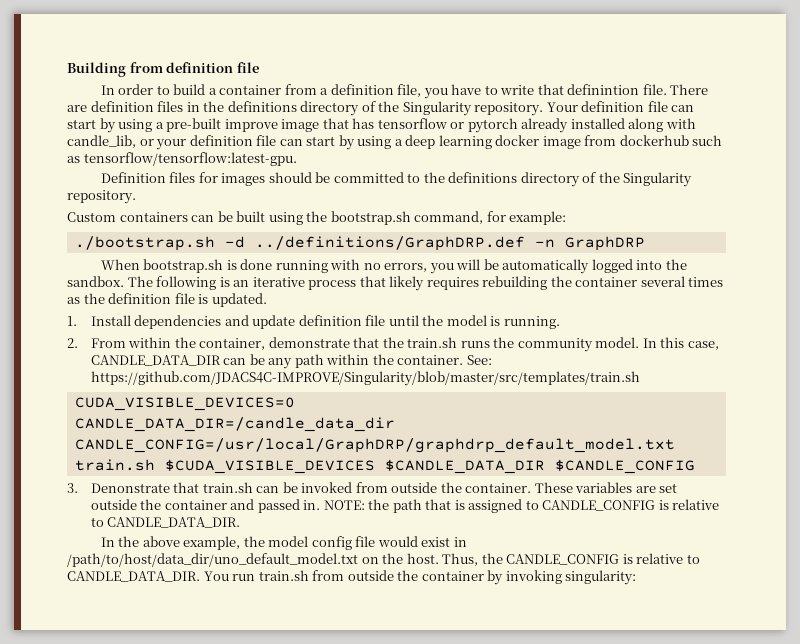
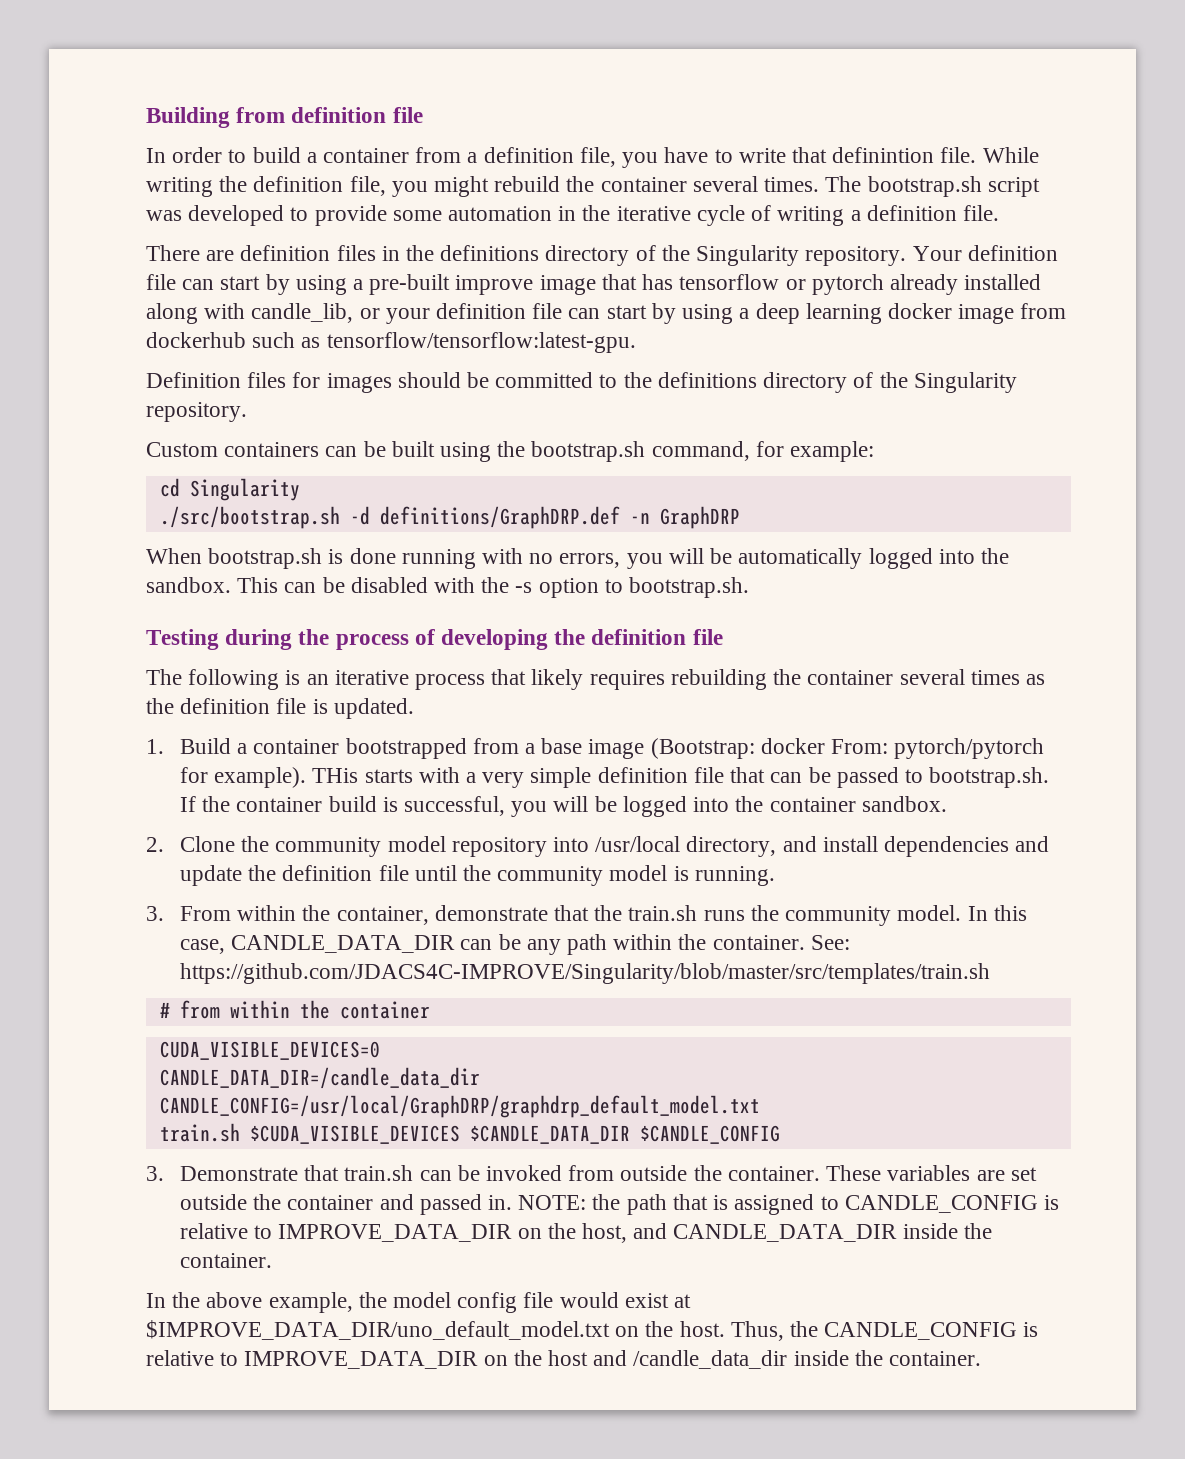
- In order to build a container from a definition file, you have to write that definintion file. There are definition files in the definitions directory of the Singularity repository.
+ In order to build a container from a definition file, you have to write that definintion file. While writing the definition file, you might rebuild the container several times. The bootstrap.sh script was developed to provide some automation in the iterative cycle of writing a definition file.
+ There are definition files in the definitions directory of the Singularity repository.
- ./bootstrap.sh -d ../definitions/GraphDRP.def -n GraphDRP
+ cd Singularity
+ ./src/bootstrap.sh -d definitions/GraphDRP.def -n GraphDRP
- When bootstrap.sh is done running with no errors, you will be automatically logged into the sandbox. The following is an iterative process that likely requires rebuilding the container several times as the definition file is updated.
+ When bootstrap.sh is done running with no errors, you will be automatically logged into the sandbox. This can be disabled with the -s option to bootstrap.sh.
+ Testing during the process of developing the definition file
+ The following is an iterative process that likely requires rebuilding the container several times as the definition file is updated.
- 1. Install dependencies and update definition file until the model is running.
+ 1. Build a container bootstrapped from a base image (Bootstrap: docker From: pytorch/pytorch for example). THis starts with a very simple definition file that can be passed to bootstrap.sh. If the container build is successful, you will be logged into the container sandbox.
+ 2. Clone the community model repository into /usr/local directory, and install dependencies and update the definition file until the community model is running.
- 2. From within the container, demonstrate that the train.sh runs the community model.
+ 3. From within the container, demonstrate that the train.sh runs the community model.
+ # from within the container
- 3. Denonstrate that train.sh can be invoked from outside the container.
+ 3. Demonstrate that train.sh can be invoked from outside the container.
- NOTE: the path that is assigned to CANDLE_CONFIG is relative to CANDLE_DATA_DIR.
+ NOTE: the path that is assigned to CANDLE_CONFIG is relative to IMPROVE_DATA_DIR on the host, and CANDLE_DATA_DIR inside the container.
- In the above example, the model config file would exist in /path/to/host/data_dir/uno_default_model.txt on the host.
+ In the above example, the model config file would exist at $IMPROVE_DATA_DIR/uno_default_model.txt on the host.
- Thus, the CANDLE_CONFIG is relative to CANDLE_DATA_DIR. You run train.sh from outside the container by invoking singularity:
+ Thus, the CANDLE_CONFIG is relative to IMPROVE_DATA_DIR on the host and /candle_data_dir inside the container.

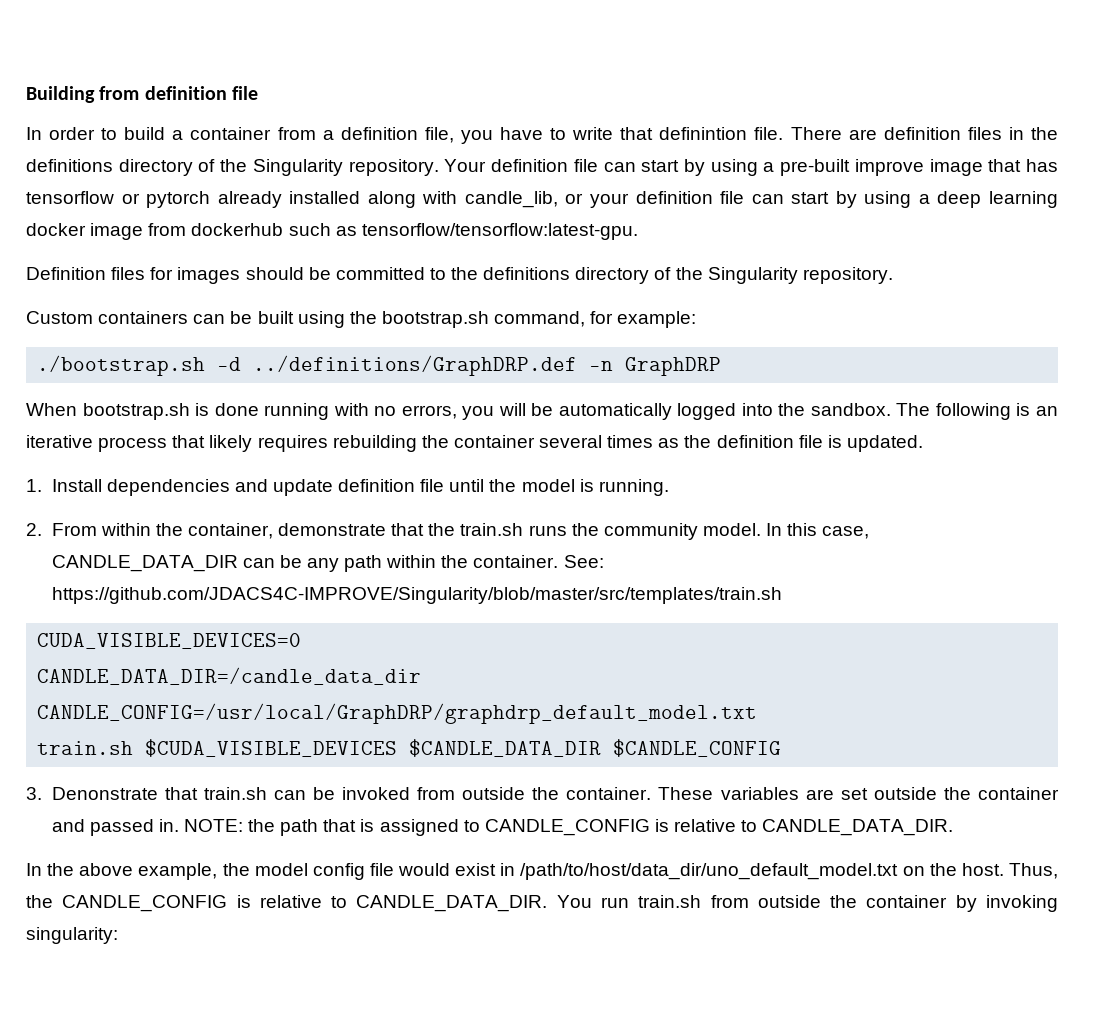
- In order to build a container from a definition file, you have to write that definintion file. While writing the definition file, you might rebuild the container several times. The bootstrap.sh script was developed to provide some automation in the iterative cycle of writing a definition file.
- There are definition files in the definitions directory of the Singularity repository.
+ In order to build a container from a definition file, you have to write that definintion file. There are definition files in the definitions directory of the Singularity repository.
- cd Singularity
- ./src/bootstrap.sh -d definitions/GraphDRP.def -n GraphDRP
+ ./bootstrap.sh -d ../definitions/GraphDRP.def -n GraphDRP
- When bootstrap.sh is done running with no errors, you will be automatically logged into the sandbox. This can be disabled with the -s option to bootstrap.sh.
- Testing during the process of developing the definition file
- The following is an iterative process that likely requires rebuilding the container several times as the definition file is updated.
+ When bootstrap.sh is done running with no errors, you will be automatically logged into the sandbox. The following is an iterative process that likely requires rebuilding the container several times as the definition file is updated.
- 1. Build a container bootstrapped from a base image (Bootstrap: docker From: pytorch/pytorch for example). THis starts with a very simple definition file that can be passed to bootstrap.sh. If the container build is successful, you will be logged into the container sandbox.
- 2. Clone the community model repository into /usr/local directory, and install dependencies and update the definition file until the community model is running.
+ 1. Install dependencies and update definition file until the model is running.
- 3. From within the container, demonstrate that the train.sh runs the community model.
+ 2. From within the container, demonstrate that the train.sh runs the community model.
- # from within the container
- 3. Demonstrate that train.sh can be invoked from outside the container.
+ 3. Denonstrate that train.sh can be invoked from outside the container.
- NOTE: the path that is assigned to CANDLE_CONFIG is relative to IMPROVE_DATA_DIR on the host, and CANDLE_DATA_DIR inside the container.
+ NOTE: the path that is assigned to CANDLE_CONFIG is relative to CANDLE_DATA_DIR.
- In the above example, the model config file would exist at $IMPROVE_DATA_DIR/uno_default_model.txt on the host.
+ In the above example, the model config file would exist in /path/to/host/data_dir/uno_default_model.txt on the host.
- Thus, the CANDLE_CONFIG is relative to IMPROVE_DATA_DIR on the host and /candle_data_dir inside the container.
+ Thus, the CANDLE_CONFIG is relative to CANDLE_DATA_DIR. You run train.sh from outside the container by invoking singularity:

